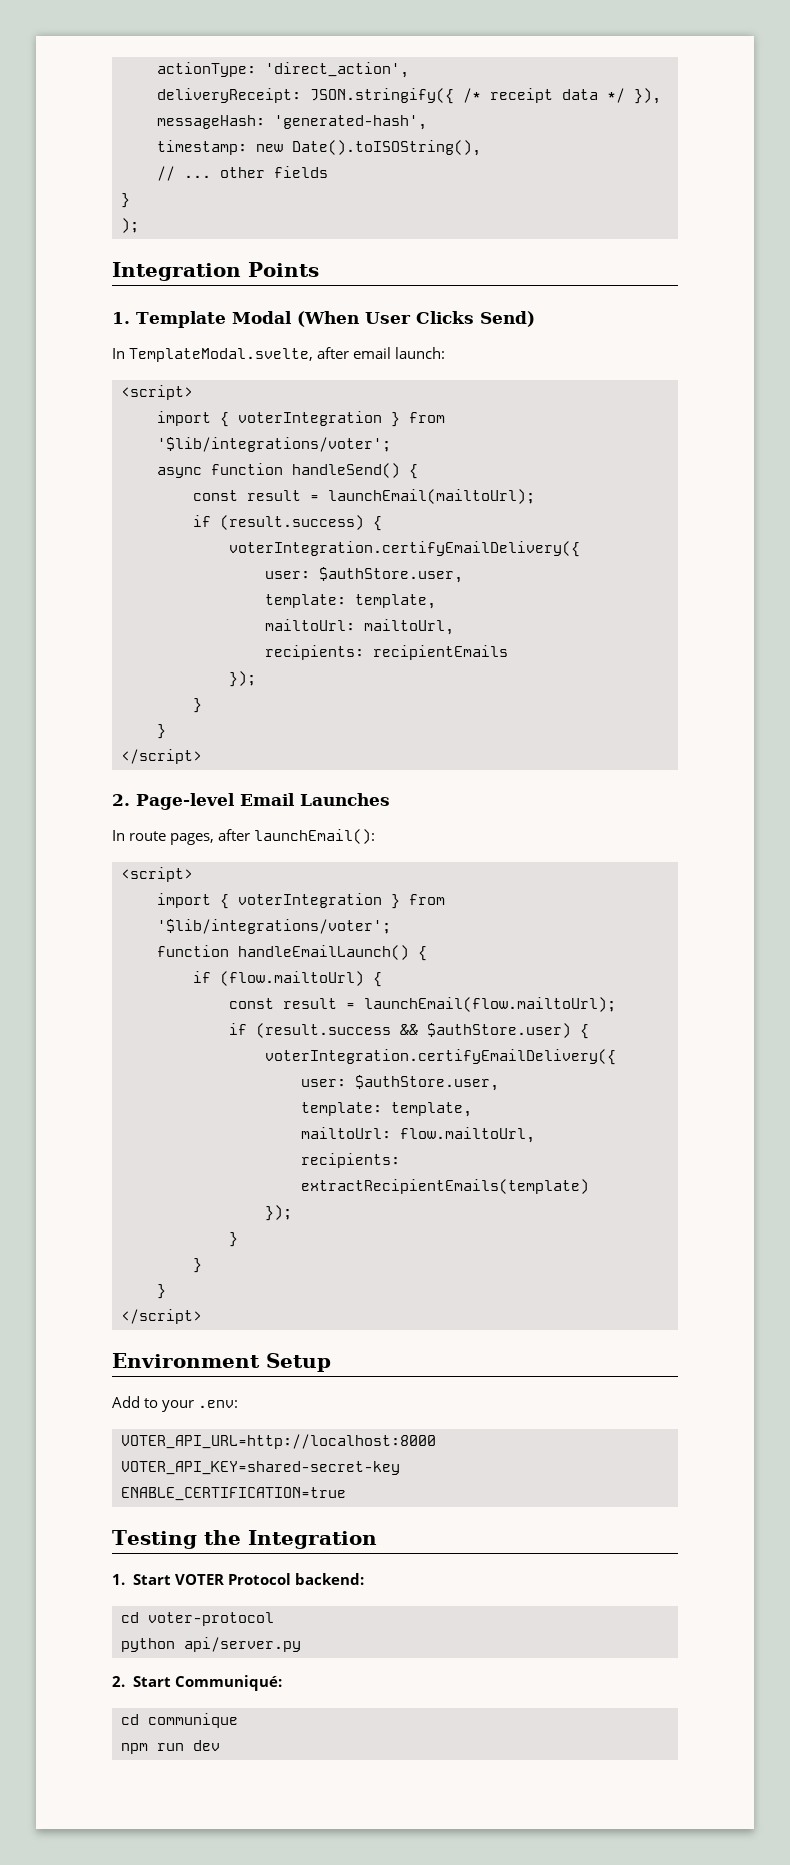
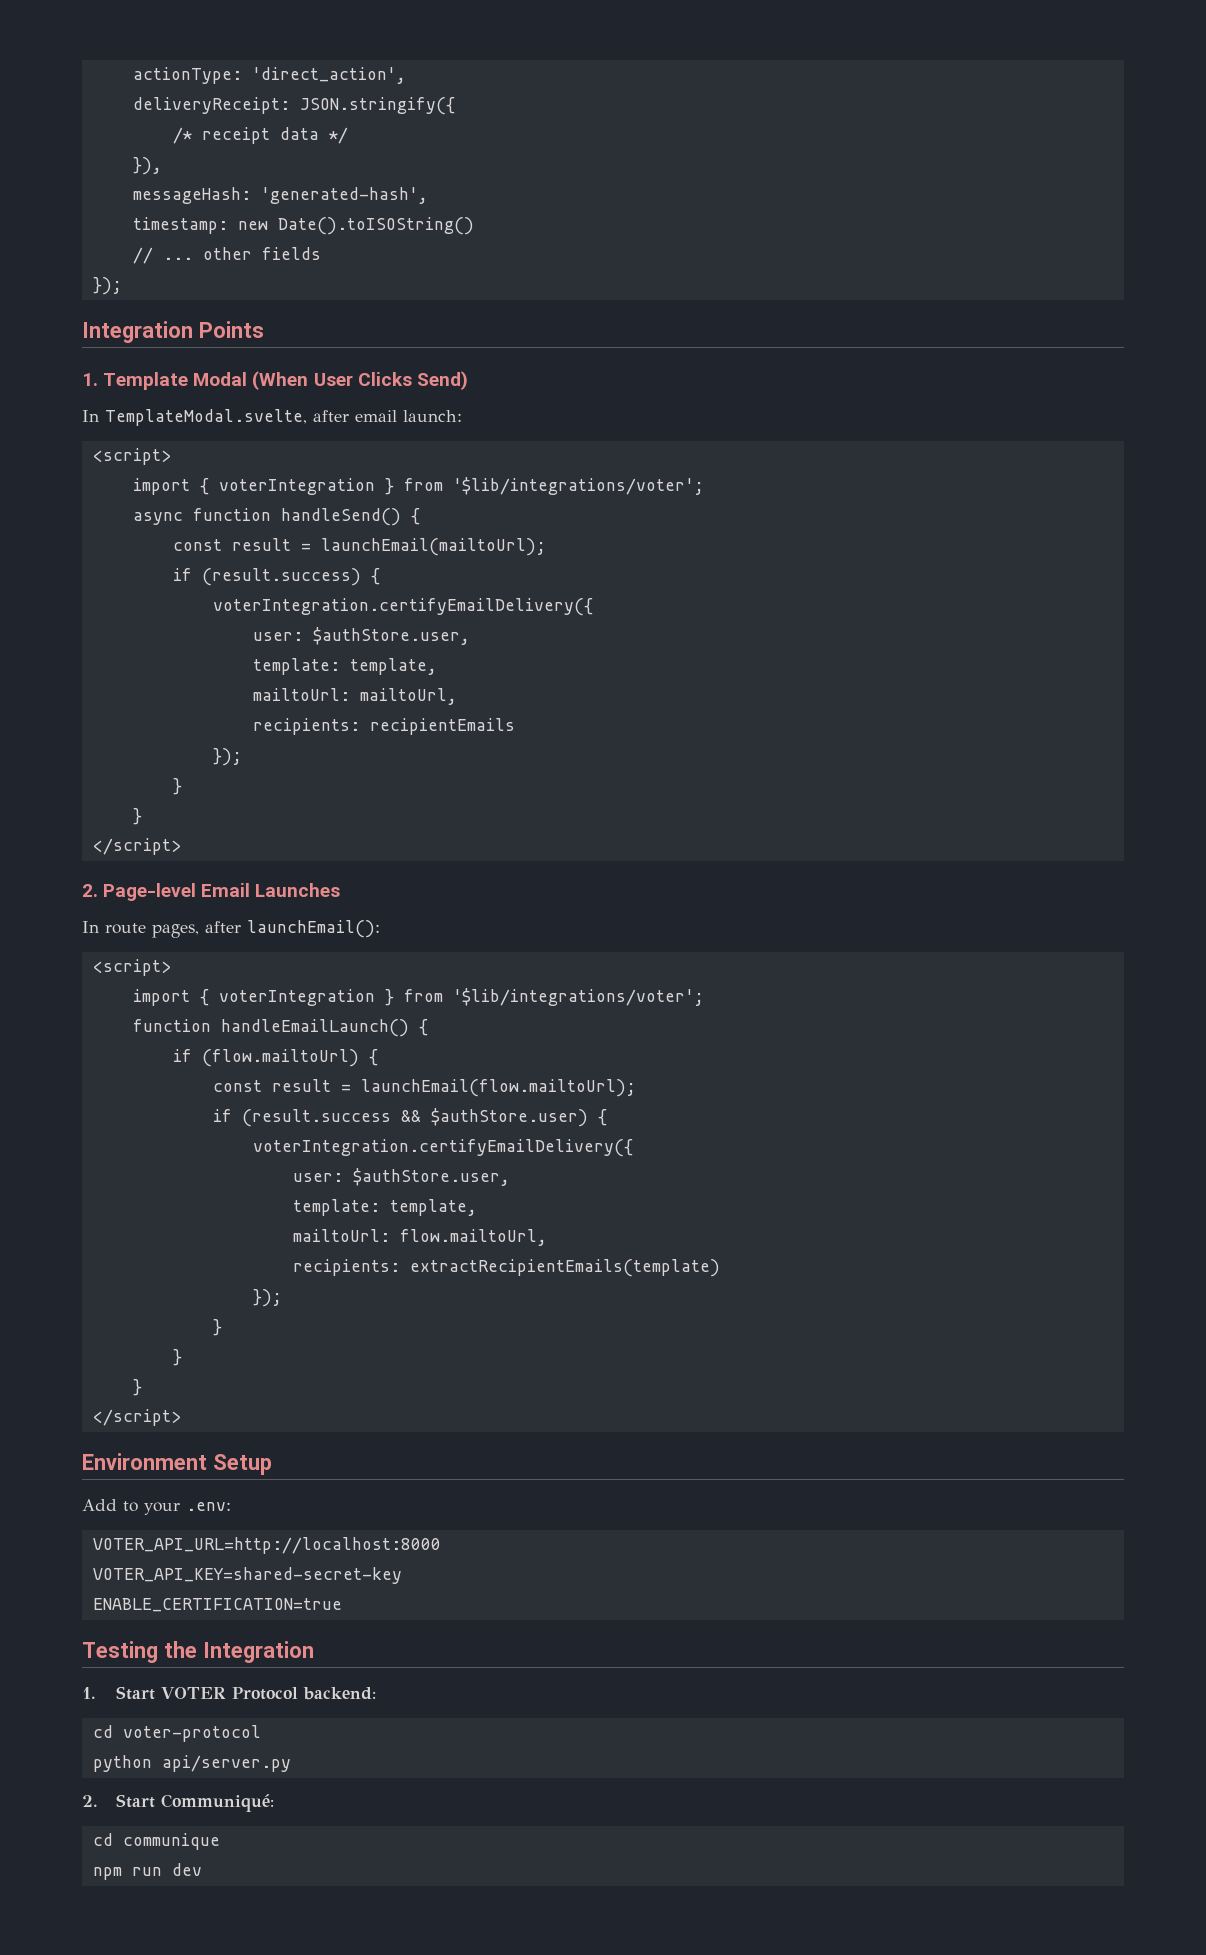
- deliveryReceipt: JSON.stringify({ /* receipt data */ }),
+ deliveryReceipt: JSON.stringify({
+ /* receipt data */
+ }),
- timestamp: new Date().toISOString(),
+ timestamp: new Date().toISOString()
  // ... other fields
- }
- );
+ });

